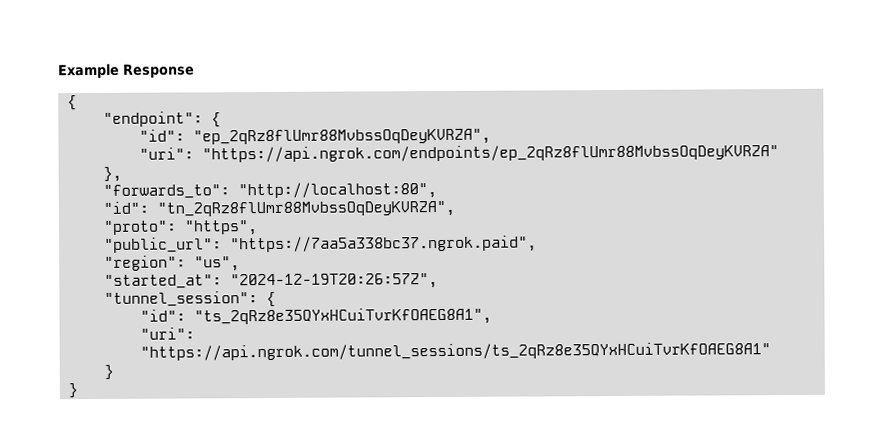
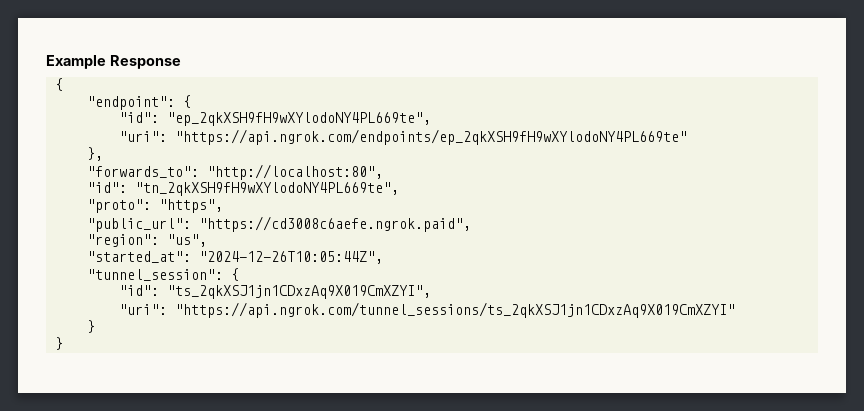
- "id": "ep_2qRz8flUmr88MvbssOqDeyKVRZA",
- "uri": "https://api.ngrok.com/endpoints/ep_2qRz8flUmr88MvbssOqDeyKVRZA"
+ "id": "ep_2qkXSH9fH9wXYlodoNY4PL669te",
+ "uri": "https://api.ngrok.com/endpoints/ep_2qkXSH9fH9wXYlodoNY4PL669te"
- "id": "tn_2qRz8flUmr88MvbssOqDeyKVRZA",
+ "id": "tn_2qkXSH9fH9wXYlodoNY4PL669te",
- "public_url": "https://7aa5a338bc37.ngrok.paid",
+ "public_url": "https://cd3008c6aefe.ngrok.paid",
- "started_at": "2024-12-19T20:26:57Z",
+ "started_at": "2024-12-26T10:05:44Z",
- "id": "ts_2qRz8e35QYxHCuiTvrKfOAEG8A1",
- "uri": "https://api.ngrok.com/tunnel_sessions/ts_2qRz8e35QYxHCuiTvrKfOAEG8A1"
+ "id": "ts_2qkXSJ1jn1CDxzAq9X019CmXZYI",
+ "uri": "https://api.ngrok.com/tunnel_sessions/ts_2qkXSJ1jn1CDxzAq9X019CmXZYI"

